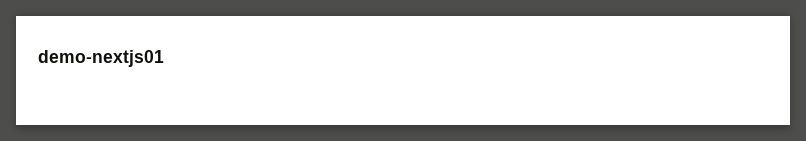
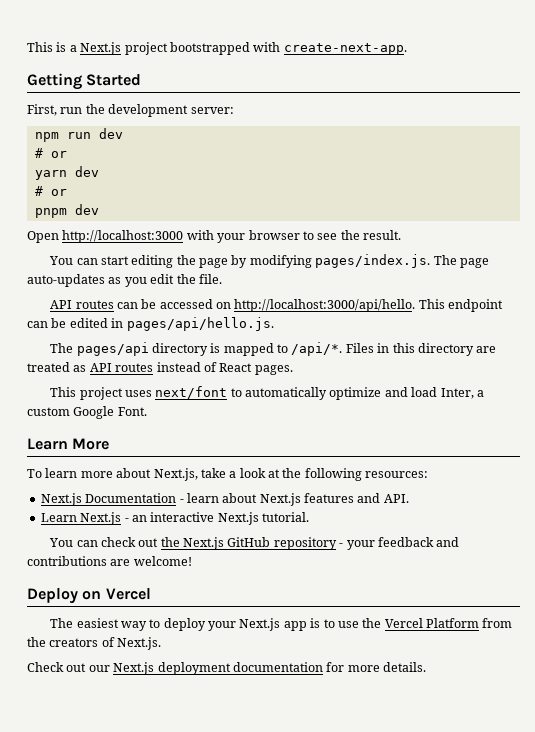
- demo-nextjs01
+ This is a Next.js project bootstrapped with create-next-app.
+ Getting Started
+ First, run the development server:
+ npm run dev
+ # or
+ yarn dev
+ # or
+ pnpm dev
+ Open http://localhost:3000 with your browser to see the result.
+ You can start editing the page by modifying pages/index.js. The page auto-updates as you edit the file.
+ API routes can be accessed on http://localhost:3000/api/hello. This endpoint can be edited in pages/api/hello.js.
+ The pages/api directory is mapped to /api/*. Files in this directory are treated as API routes instead of React pages.
+ This project uses next/font to automatically optimize and load Inter, a custom Google Font.
+ Learn More
+ To learn more about Next.js, take a look at the following resources:
+ Next.js Documentation - learn about Next.js features and API.
+ Learn Next.js - an interactive Next.js tutorial.
+ You can check out the Next.js GitHub repository - your feedback and contributions are welcome!
+ Deploy on Vercel
+ The easiest way to deploy your Next.js app is to use the Vercel Platform from the creators of Next.js.
+ Check out our Next.js deployment documentation for more details.

